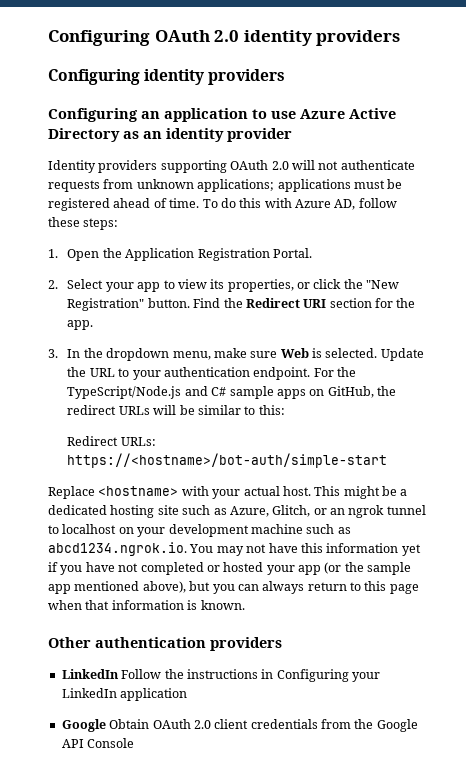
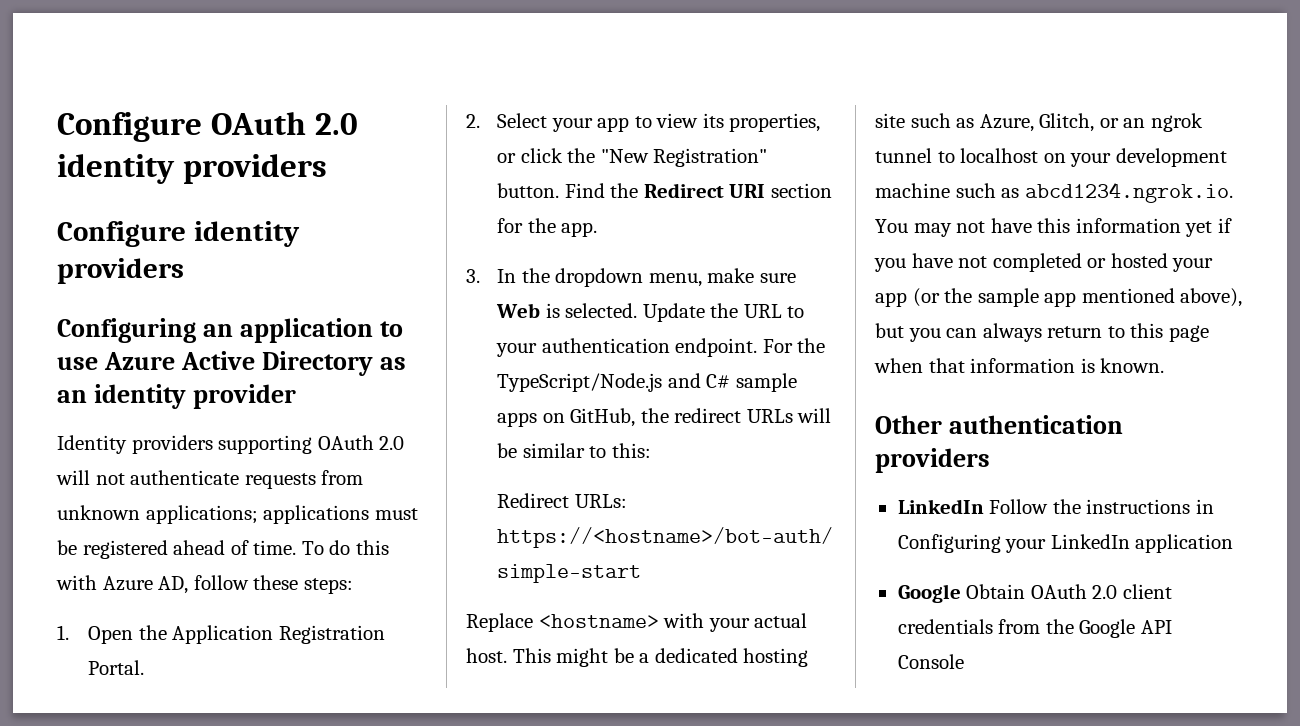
- Configuring OAuth 2.0 identity providers
+ Configure OAuth 2.0 identity providers
- Configuring identity providers
+ Configure identity providers

